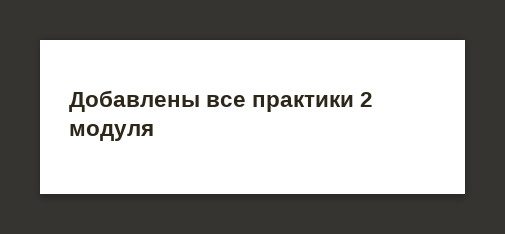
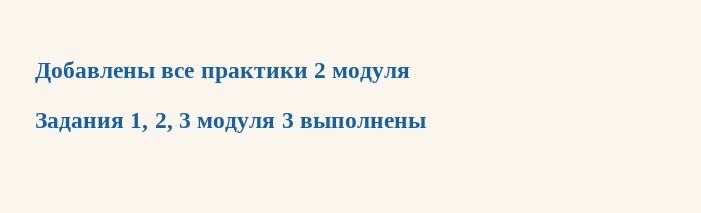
+ Задания 1, 2, 3 модуля 3 выполнены

